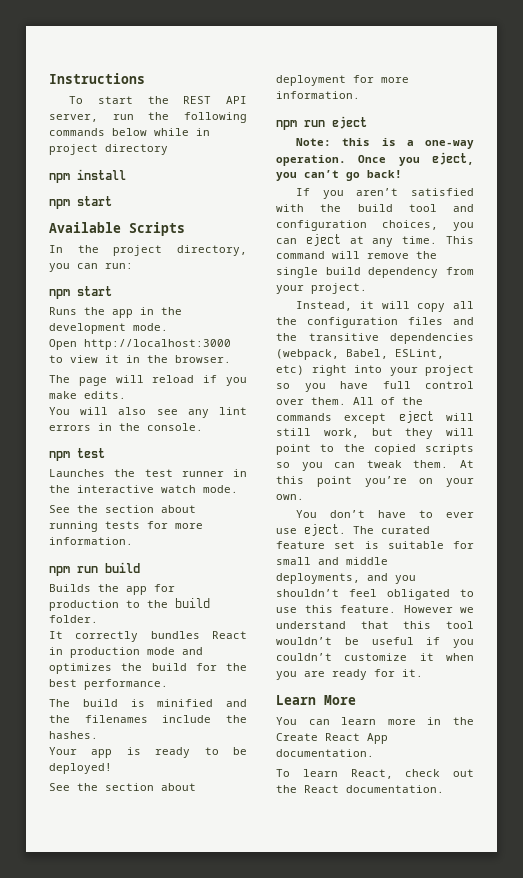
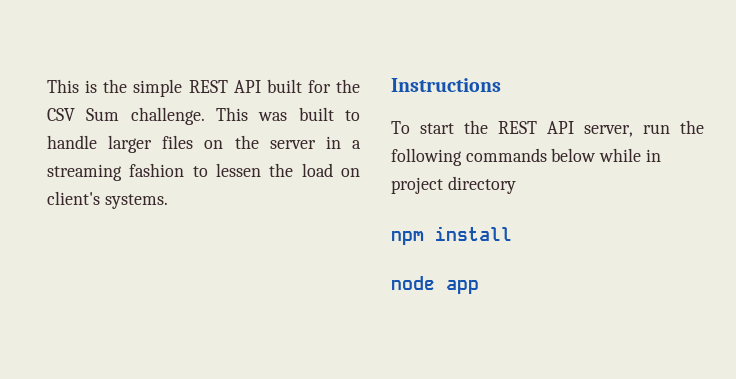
+ This is the simple REST API built for the CSV Sum challenge. This was built to handle larger files on the server in a streaming fashion to lessen the load on client's systems.
  npm install
- npm start
- Available Scripts
- In the project directory, you can run:
- npm start
- Runs the app in the development mode.
- Open http://localhost:3000 to view it in the browser.
- The page will reload if you make edits.
- You will also see any lint errors in the console.
- npm test
- Launches the test runner in the interactive watch mode.
- See the section about running tests for more information.
- npm run build
- Builds the app for production to the build folder.
- It correctly bundles React in production mode and optimizes the build for the best performance.
- The build is minified and the filenames include the hashes.
- Your app is ready to be deployed!
- See the section about deployment for more information.
- npm run eject
- Note: this is a one-way operation. Once you eject, you can’t go back!
- If you aren’t satisfied with the build tool and configuration choices, you can eject at any time. This command will remove the single build dependency from your project.
- Instead, it will copy all the configuration files and the transitive dependencies (webpack, Babel, ESLint, etc) right into your project so you have full control over them. All of the commands except eject will still work, but they will point to the copied scripts so you can tweak them. At this point you’re on your own.
- You don’t have to ever use eject. The curated feature set is suitable for small and middle deployments, and you shouldn’t feel obligated to use this feature. However we understand that this tool wouldn’t be useful if you couldn’t customize it when you are ready for it.
- Learn More
- You can learn more in the Create React App documentation.
- To learn React, check out the React documentation.
+ node app

